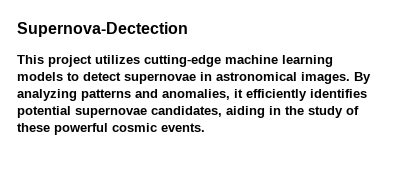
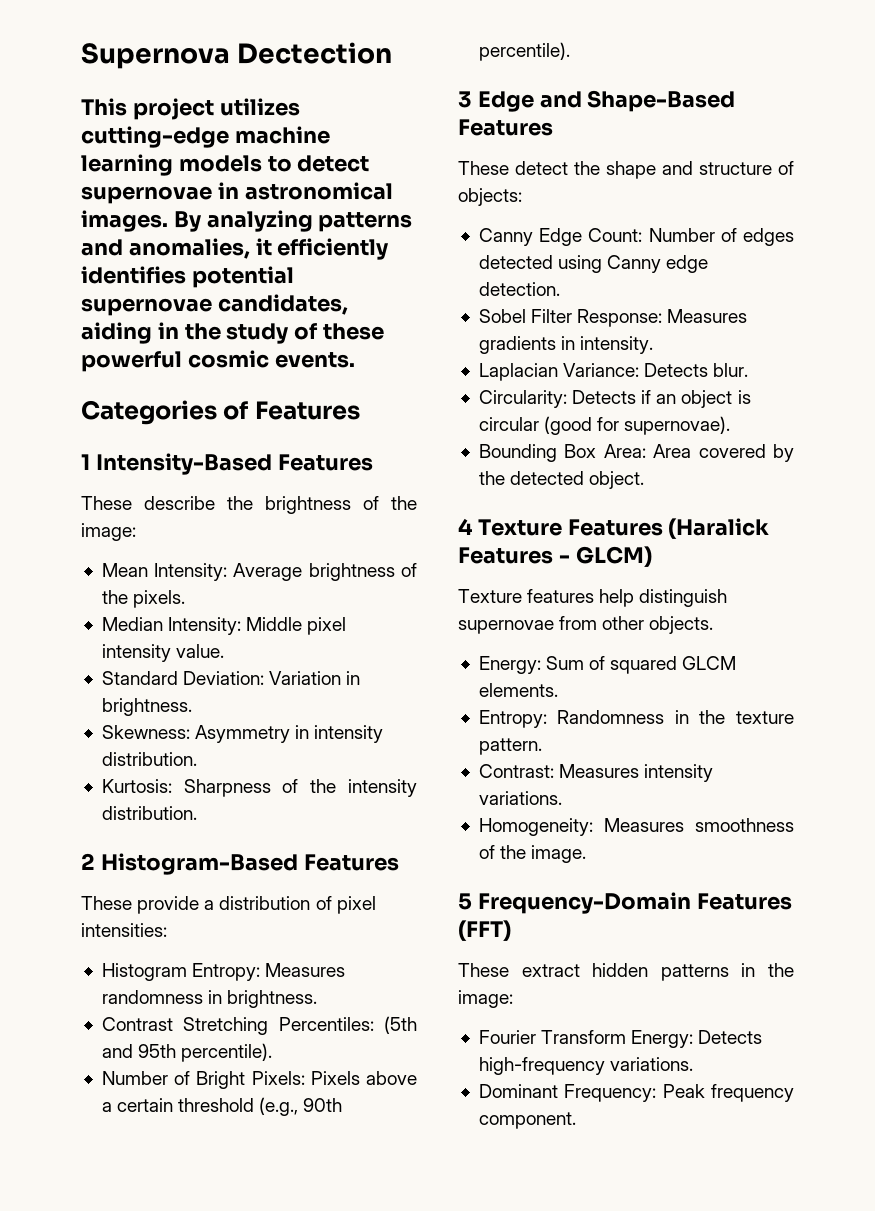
- Supernova-Dectection
+ Supernova Dectection
+ Categories of Features
+ 1 Intensity-Based Features
+ These describe the brightness of the image:
+ Mean Intensity: Average brightness of the pixels.
+ Median Intensity: Middle pixel intensity value.
+ Standard Deviation: Variation in brightness.
+ Skewness: Asymmetry in intensity distribution.
+ Kurtosis: Sharpness of the intensity distribution.
+ 2 Histogram-Based Features
+ These provide a distribution of pixel intensities:
+ Histogram Entropy: Measures randomness in brightness.
+ Contrast Stretching Percentiles: (5th and 95th percentile).
+ Number of Bright Pixels: Pixels above a certain threshold (e.g., 90th percentile).
+ 3 Edge and Shape-Based Features
+ These detect the shape and structure of objects:
+ Canny Edge Count: Number of edges detected using Canny edge detection.
+ Sobel Filter Response: Measures gradients in intensity.
+ Laplacian Variance: Detects blur.
+ Circularity: Detects if an object is circular (good for supernovae).
+ Bounding Box Area: Area covered by the detected object.
+ 4 Texture Features (Haralick Features - GLCM)
+ Texture features help distinguish supernovae from other objects.
+ Energy: Sum of squared GLCM elements.
+ Entropy: Randomness in the texture pattern.
+ Contrast: Measures intensity variations.
+ Homogeneity: Measures smoothness of the image.
+ 5 Frequency-Domain Features (FFT)
+ These extract hidden patterns in the image:
+ Fourier Transform Energy: Detects high-frequency variations.
+ Dominant Frequency: Peak frequency component.

